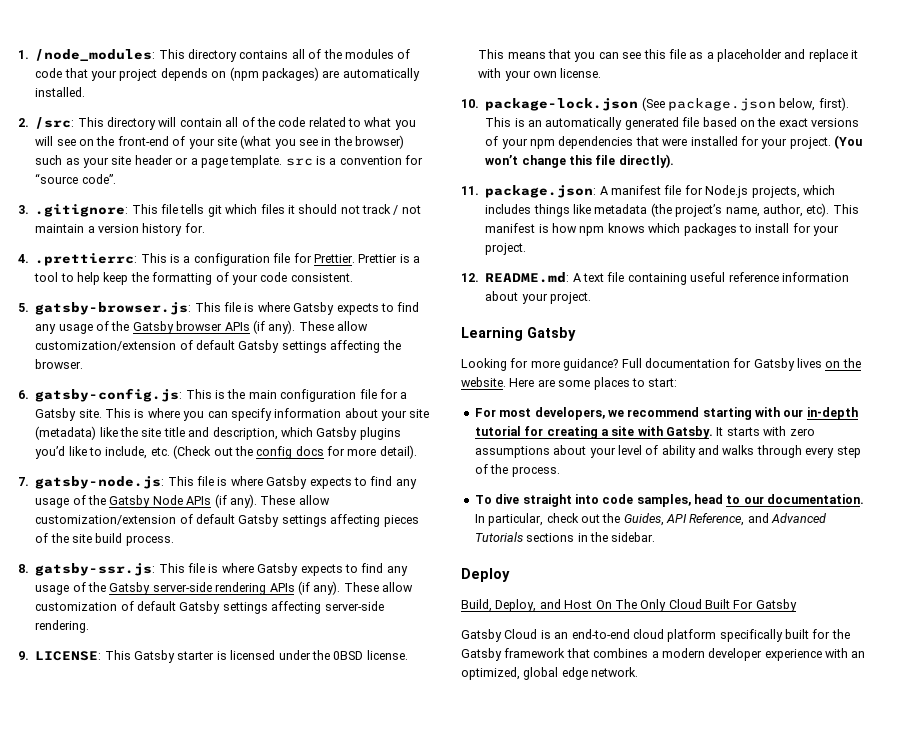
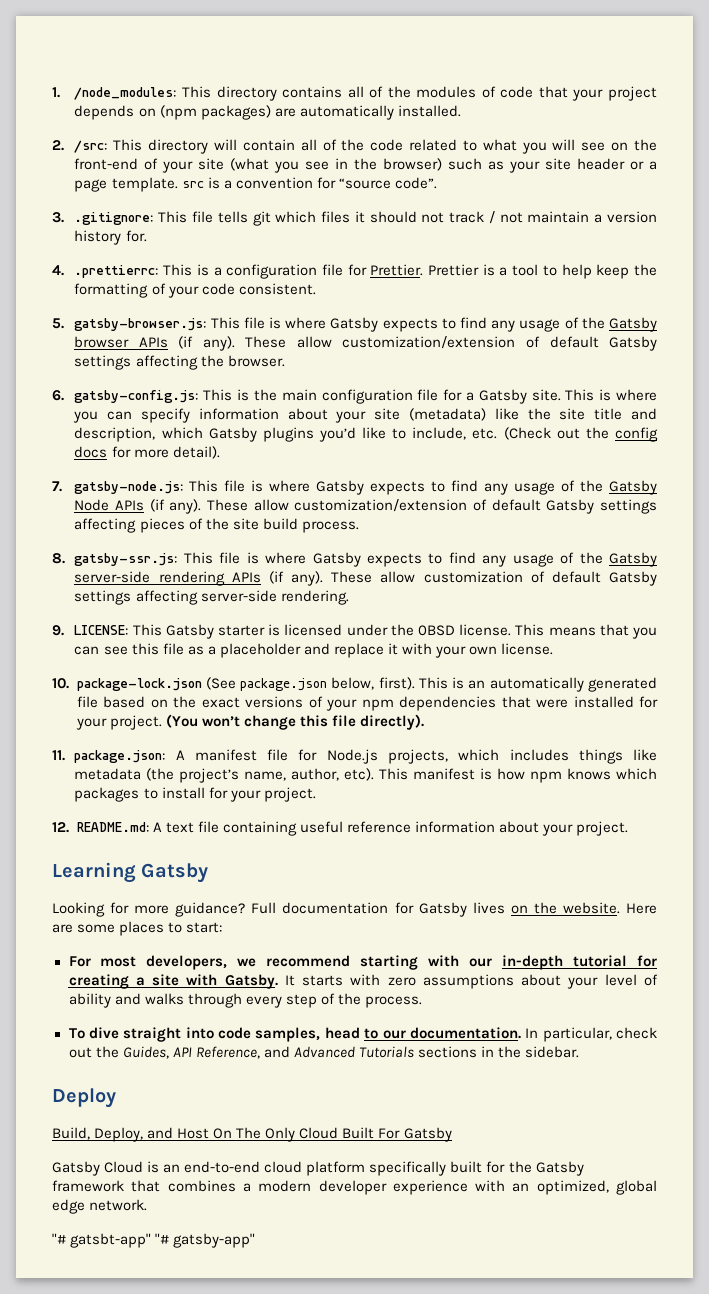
+ "# gatsbt-app" "# gatsby-app"

